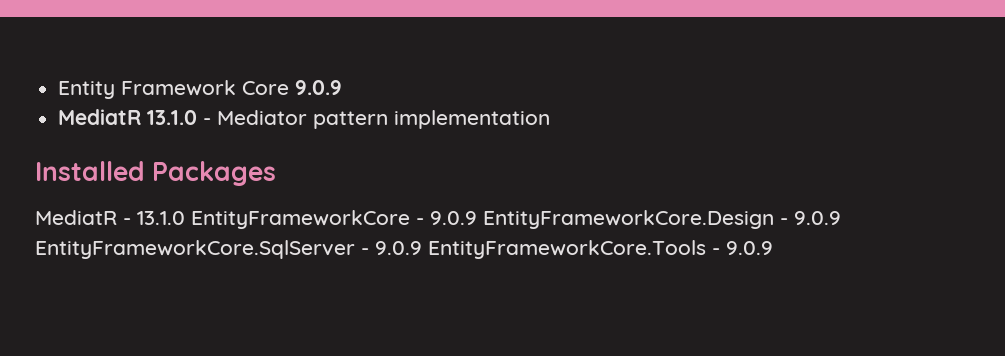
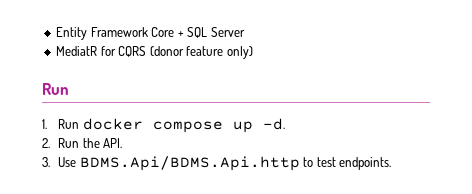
- Entity Framework Core 9.0.9
- MediatR 13.1.0 - Mediator pattern implementation
- Installed Packages
- MediatR - 13.1.0 EntityFrameworkCore - 9.0.9 EntityFrameworkCore.Design - 9.0.9 EntityFrameworkCore.SqlServer - 9.0.9 EntityFrameworkCore.Tools - 9.0.9
+ Entity Framework Core + SQL Server
+ MediatR for CQRS (donor feature only)
+ Run
+ 1. Run docker compose up -d.
+ 2. Run the API.
+ 3. Use BDMS.Api/BDMS.Api.http to test endpoints.

